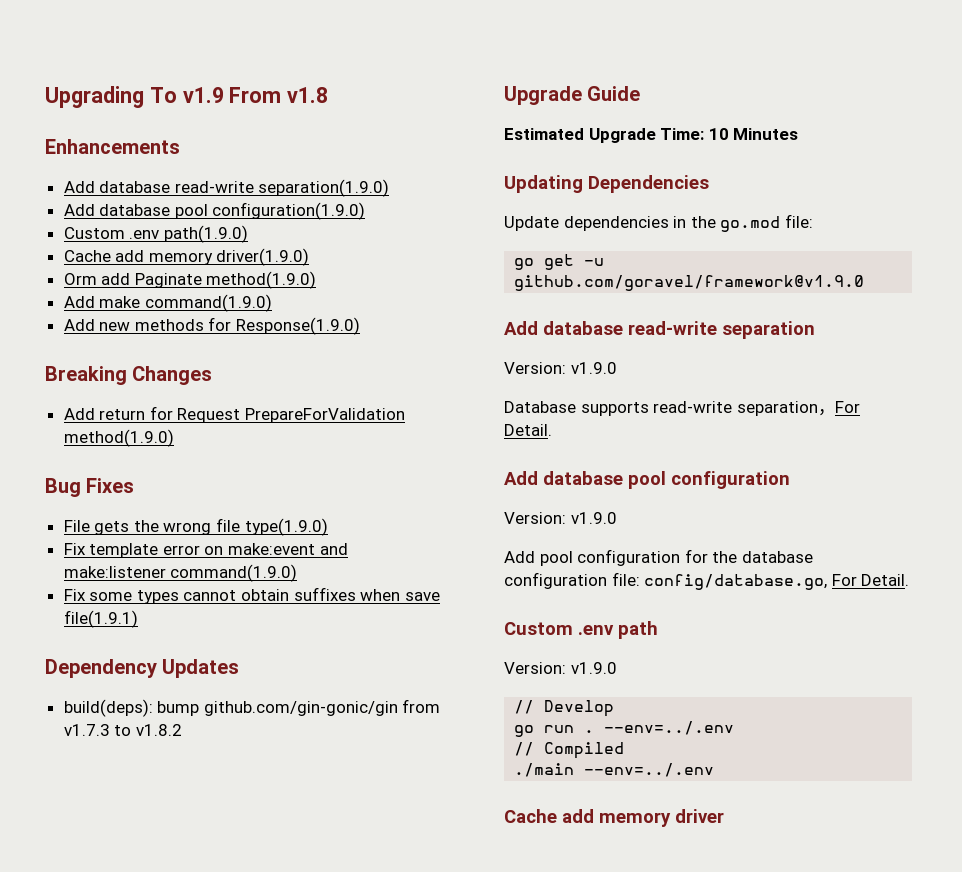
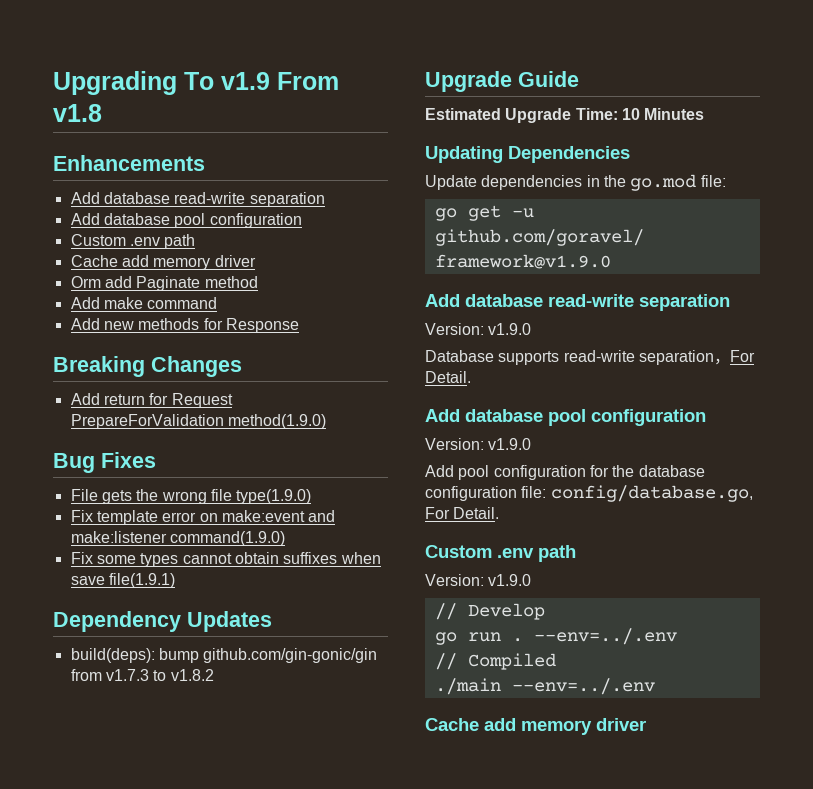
  Enhancements
- Add database read-write separation(1.9.0)
- Add database pool configuration(1.9.0)
- Custom .env path(1.9.0)
- Cache add memory driver(1.9.0)
+ Add database read-write separation
+ Add database pool configuration
+ Custom .env path
+ Cache add memory driver
- Orm add Paginate method(1.9.0)
+ Orm add Paginate method
- Add make command(1.9.0)
+ Add make command
- Add new methods for Response(1.9.0)
+ Add new methods for Response

